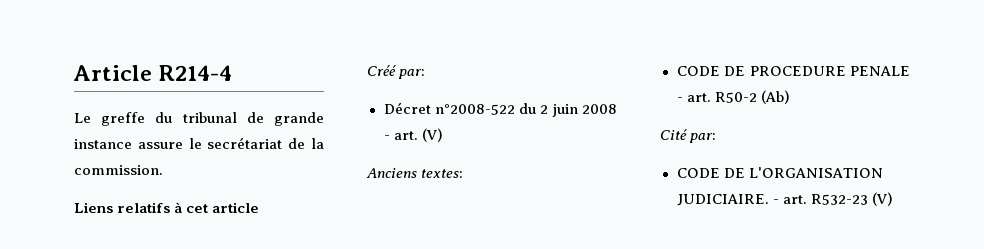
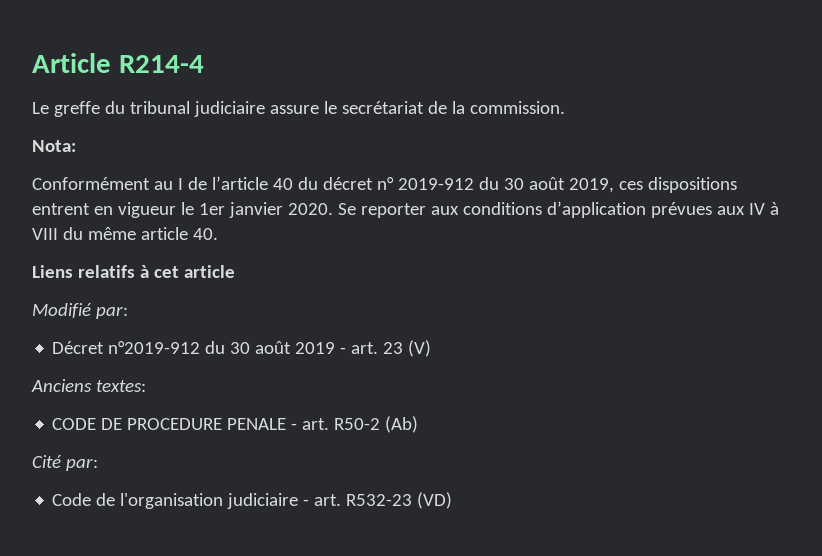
- Le greffe du tribunal de grande instance assure le secrétariat de la commission.
+ Le greffe du tribunal judiciaire assure le secrétariat de la commission.
+ Nota:
+ Conformément au I de l’article 40 du décret n° 2019-912 du 30 août 2019, ces dispositions entrent en vigueur le 1er janvier 2020. Se reporter aux conditions d’application prévues aux IV à VIII du même article 40.
- Créé par:
+ Modifié par:
- Décret n°2008-522 du 2 juin 2008 - art. (V)
+ Décret n°2019-912 du 30 août 2019 - art. 23 (V)
- CODE DE L'ORGANISATION JUDICIAIRE. - art. R532-23 (V)
+ Code de l'organisation judiciaire - art. R532-23 (VD)

